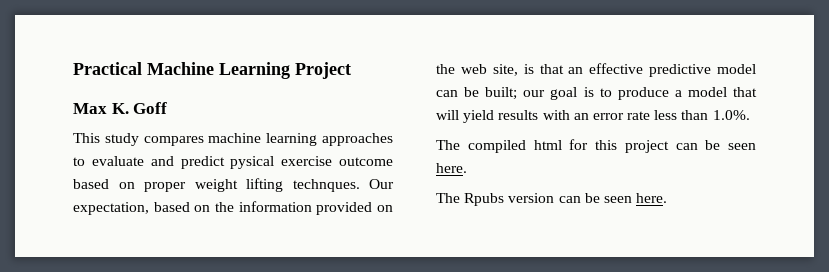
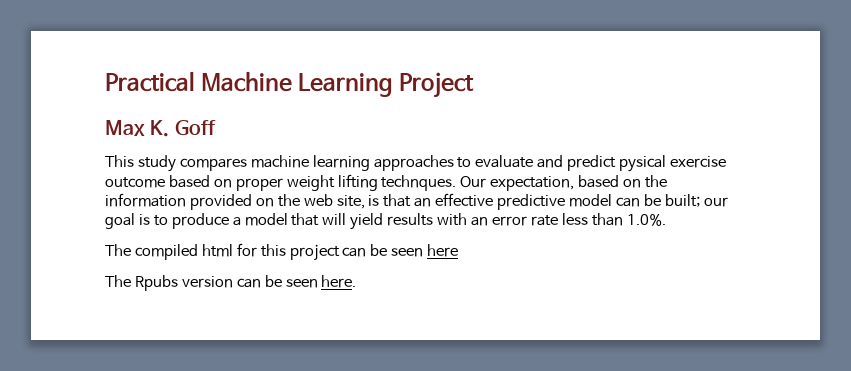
- The compiled html for this project can be seen here.
+ The compiled html for this project can be seen here

